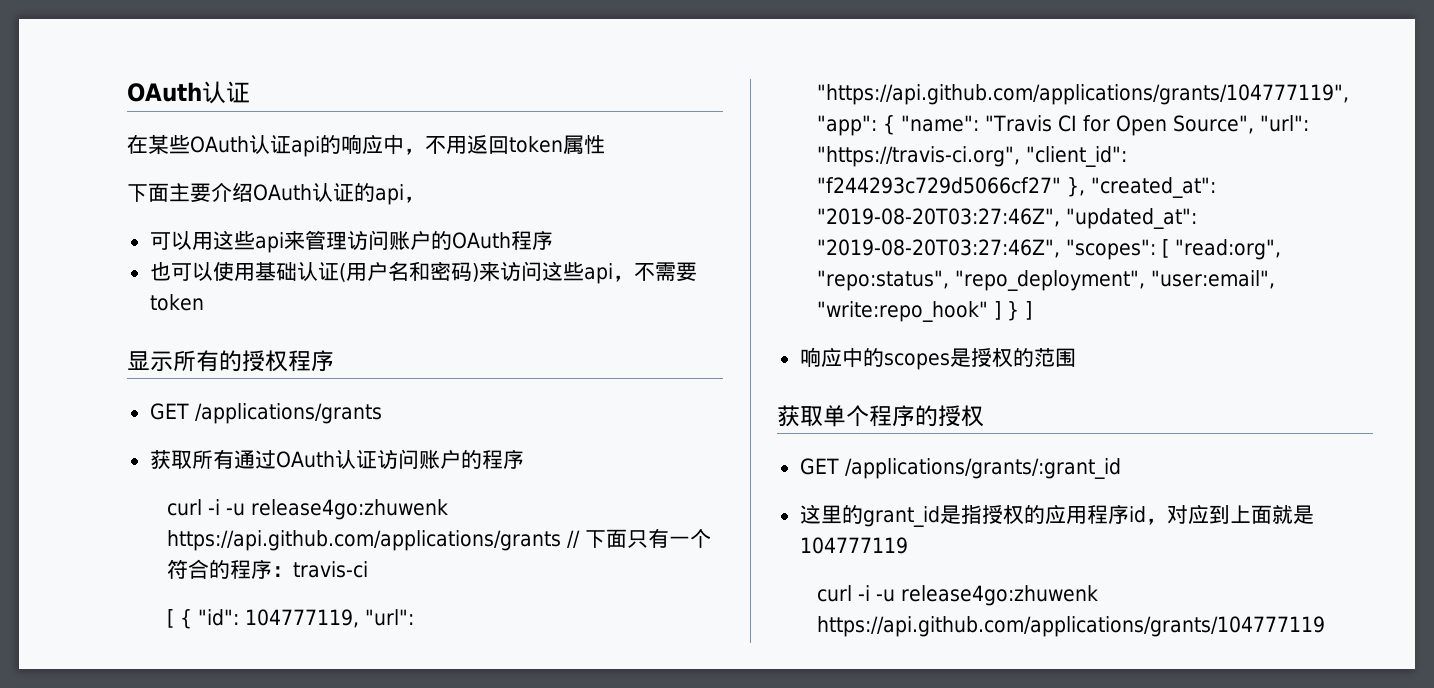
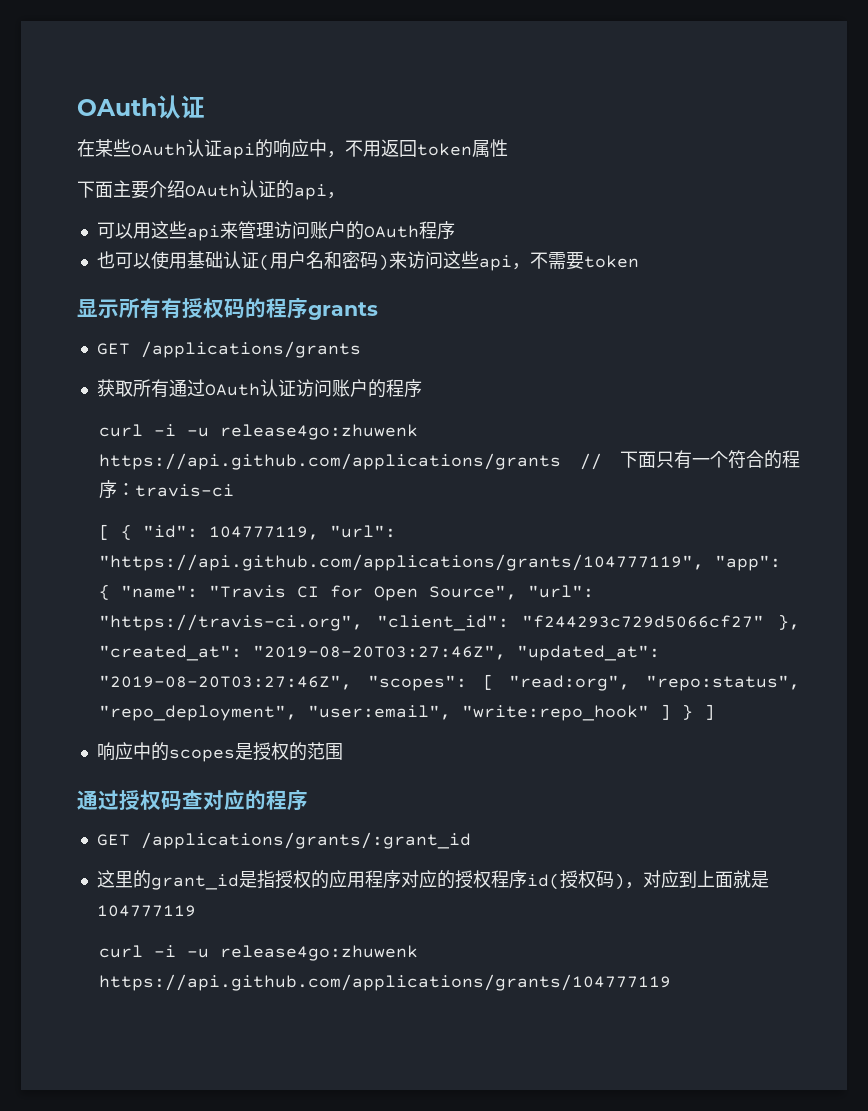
- 显示所有的授权程序
+ 显示所有有授权码的程序grants
- 获取单个程序的授权
+ 通过授权码查对应的程序
- 这里的grant_id是指授权的应用程序id，对应到上面就是104777119
+ 这里的grant_id是指授权的应用程序对应的授权程序id(授权码)，对应到上面就是104777119

